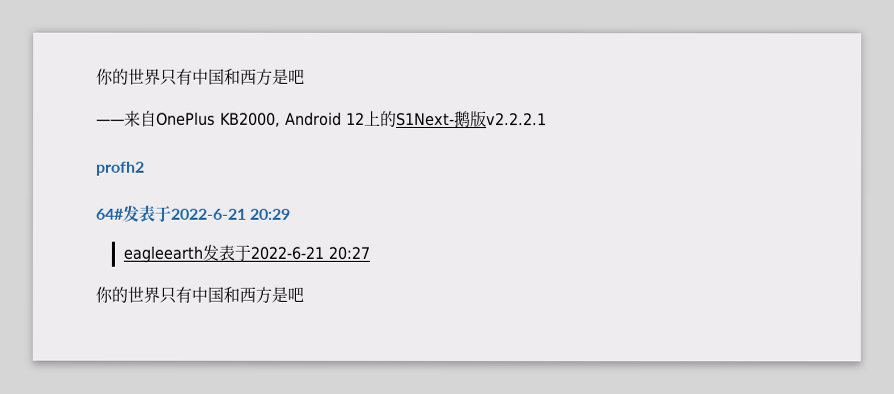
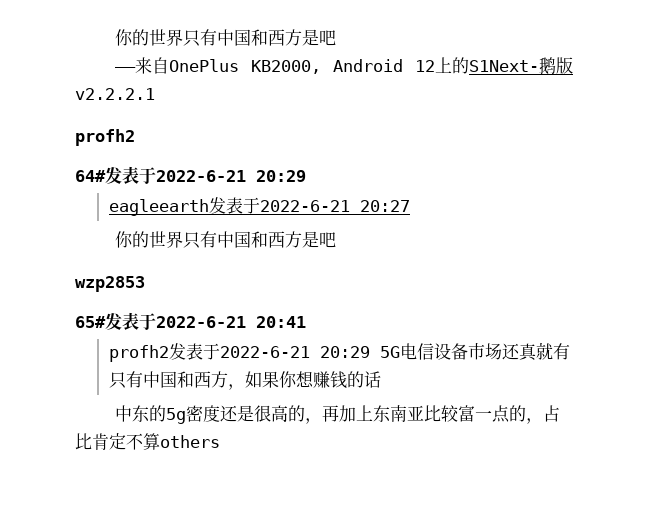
+ wzp2853
+ 65#发表于2022-6-21 20:41
+ profh2发表于2022-6-21 20:29 5G电信设备市场还真就有只有中国和西方，如果你想赚钱的话
+ 中东的5g密度还是很高的，再加上东南亚比较富一点的，占比肯定不算others

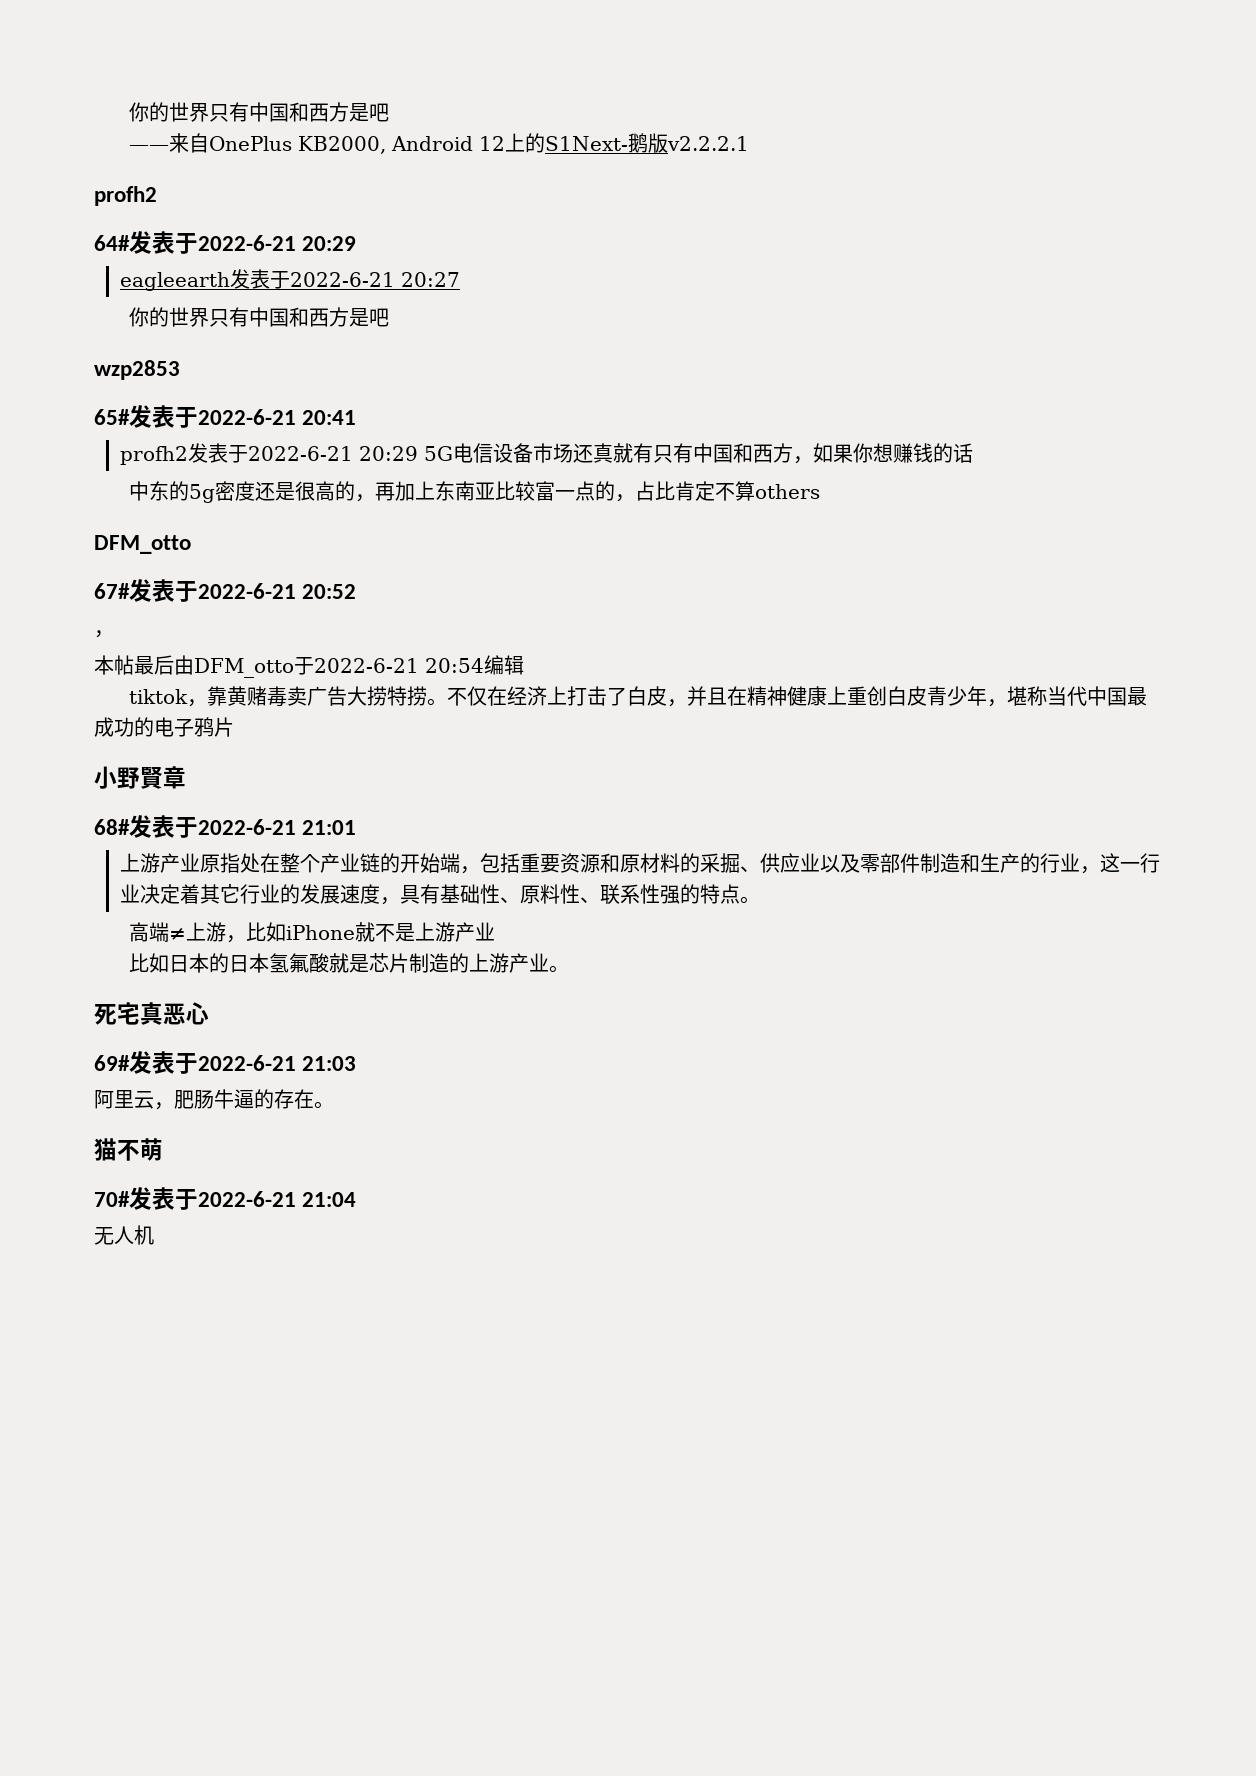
  中东的5g密度还是很高的，再加上东南亚比较富一点的，占比肯定不算others
+ DFM_otto
+ 67#发表于2022-6-21 20:52
+ ，
+ 本帖最后由DFM_otto于2022-6-21 20:54编辑
+ tiktok，靠黄赌毒卖广告大捞特捞。不仅在经济上打击了白皮，并且在精神健康上重创白皮青少年，堪称当代中国最成功的电子鸦片
+ 小野賢章
+ 68#发表于2022-6-21 21:01
+ 上游产业原指处在整个产业链的开始端，包括重要资源和原材料的采掘、供应业以及零部件制造和生产的行业，这一行业决定着其它行业的发展速度，具有基础性、原料性、联系性强的特点。
+ 高端≠上游，比如iPhone就不是上游产业
+ 比如日本的日本氢氟酸就是芯片制造的上游产业。
+ 死宅真恶心
+ 69#发表于2022-6-21 21:03
+ 阿里云，肥肠牛逼的存在。
+ 猫不萌
+ 70#发表于2022-6-21 21:04
+ 无人机

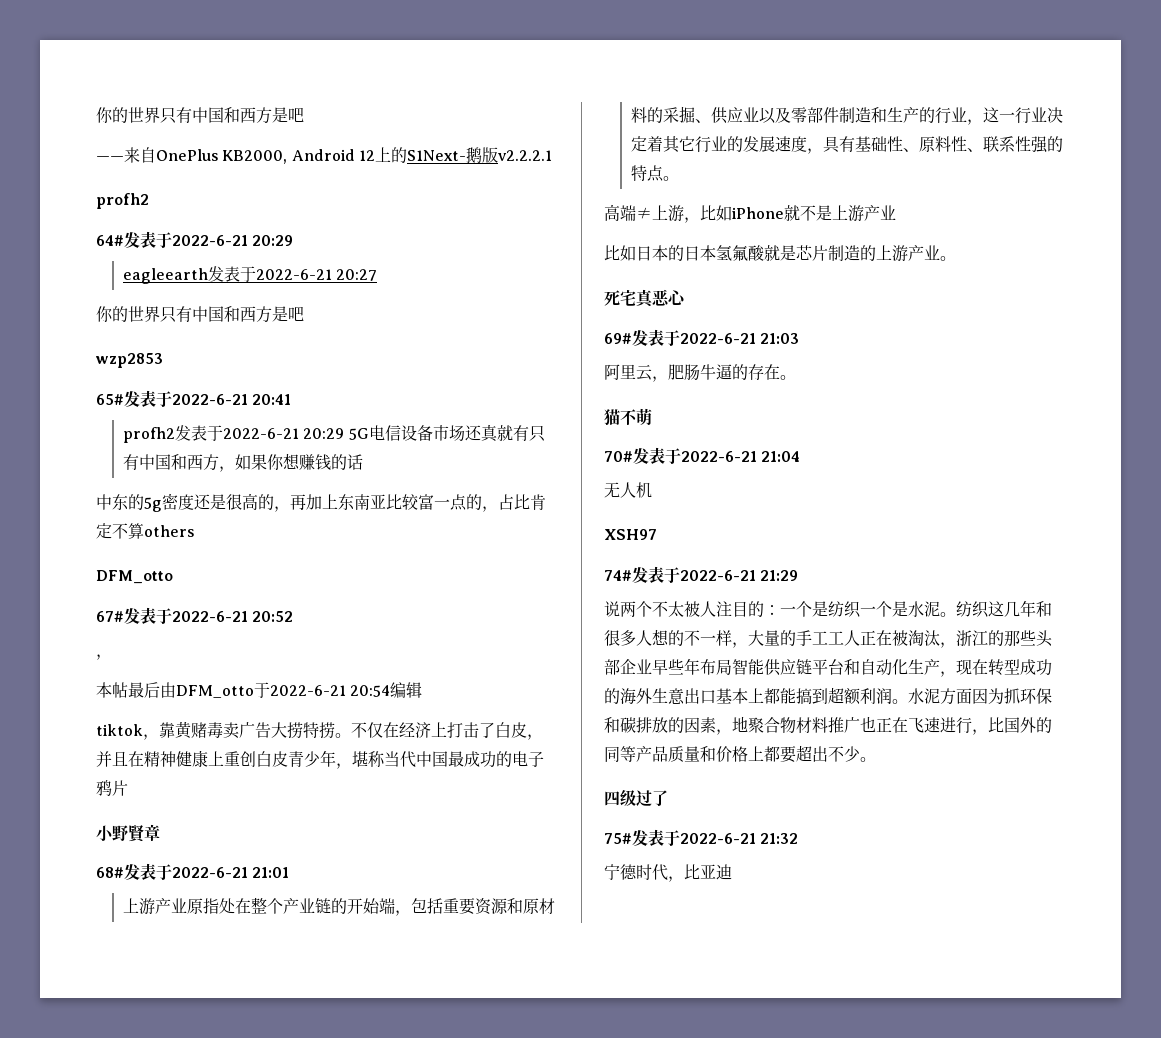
+ XSH97
+ 74#发表于2022-6-21 21:29
+ 说两个不太被人注目的：一个是纺织一个是水泥。纺织这几年和很多人想的不一样，大量的手工工人正在被淘汰，浙江的那些头部企业早些年布局智能供应链平台和自动化生产，现在转型成功的海外生意出口基本上都能搞到超额利润。水泥方面因为抓环保和碳排放的因素，地聚合物材料推广也正在飞速进行，比国外的同等产品质量和价格上都要超出不少。
+ 四级过了
+ 75#发表于2022-6-21 21:32
+ 宁德时代，比亚迪

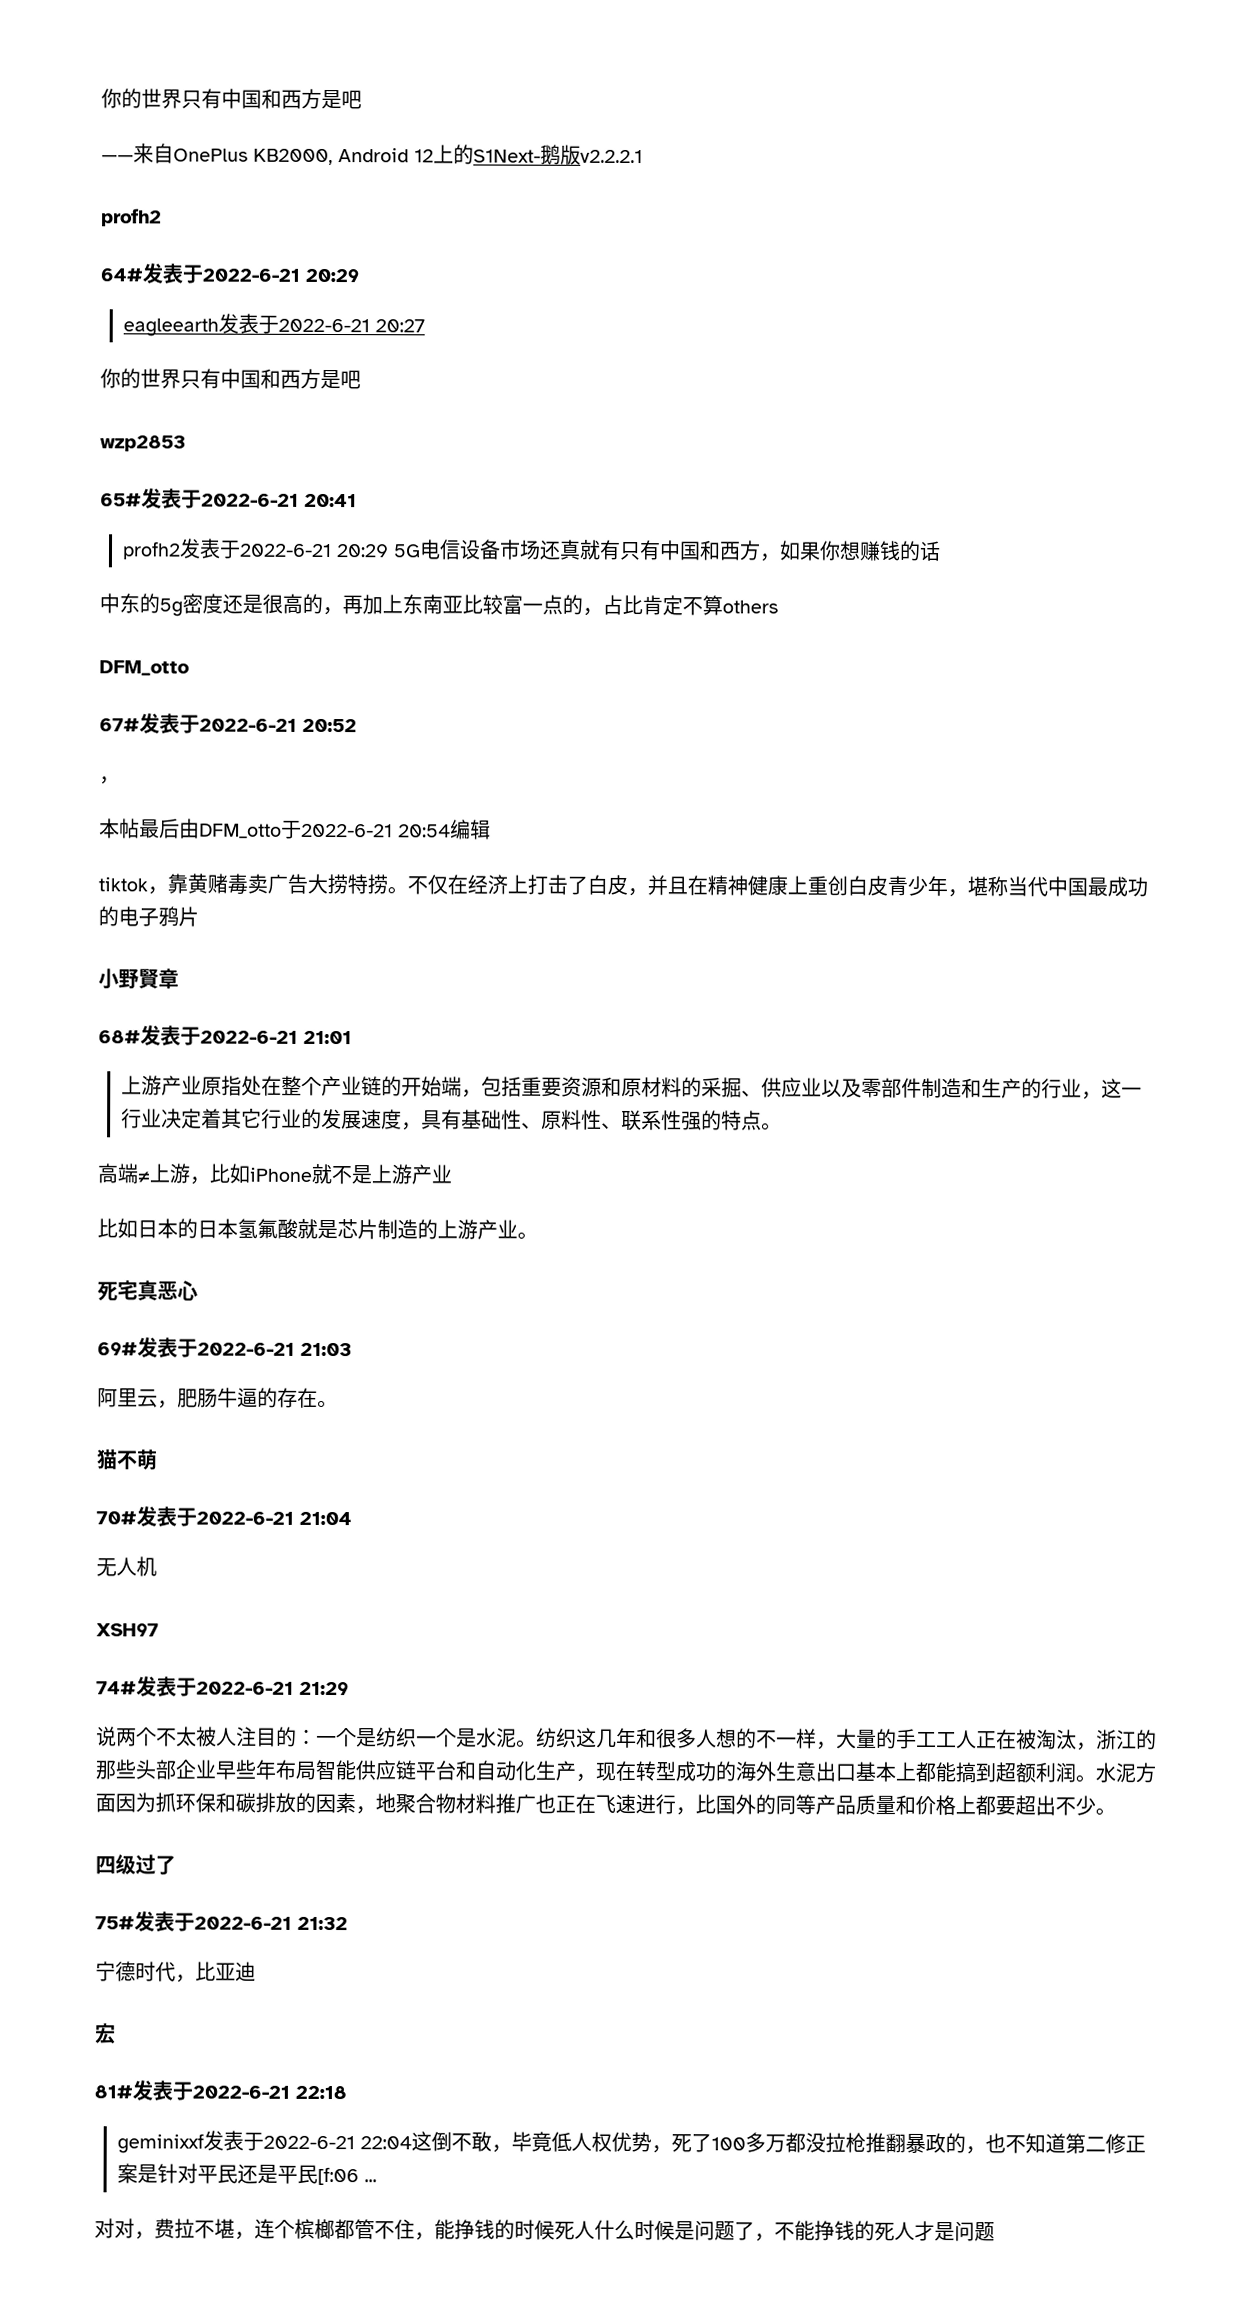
+ 宏
+ 81#发表于2022-6-21 22:18
+ geminixxf发表于2022-6-21 22:04这倒不敢，毕竟低人权优势，死了100多万都没拉枪推翻暴政的，也不知道第二修正案是针对平民还是平民[f:06 ...
+ 对对，费拉不堪，连个槟榔都管不住，能挣钱的时候死人什么时候是问题了，不能挣钱的死人才是问题

